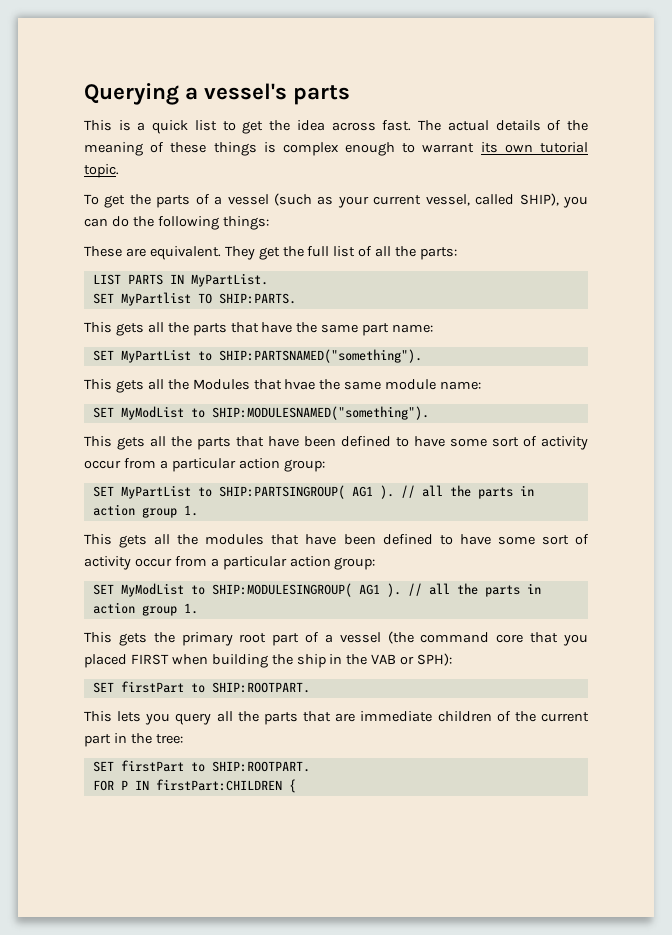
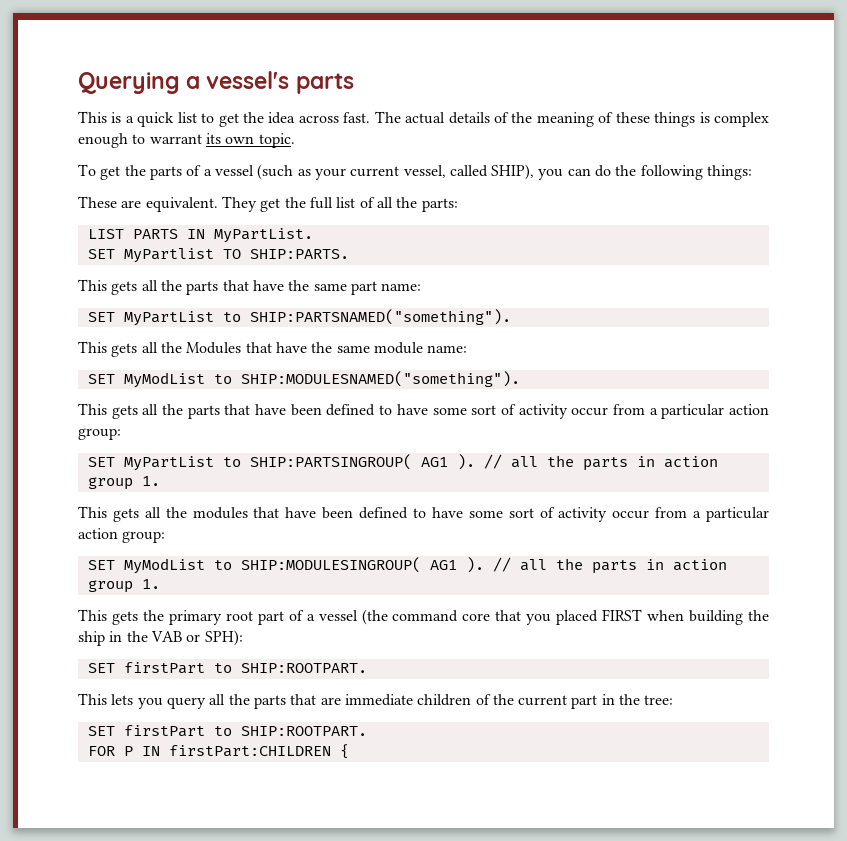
- The actual details of the meaning of these things is complex enough to warrant its own tutorial topic.
+ The actual details of the meaning of these things is complex enough to warrant its own topic.
- This gets all the Modules that hvae the same module name:
+ This gets all the Modules that have the same module name:

